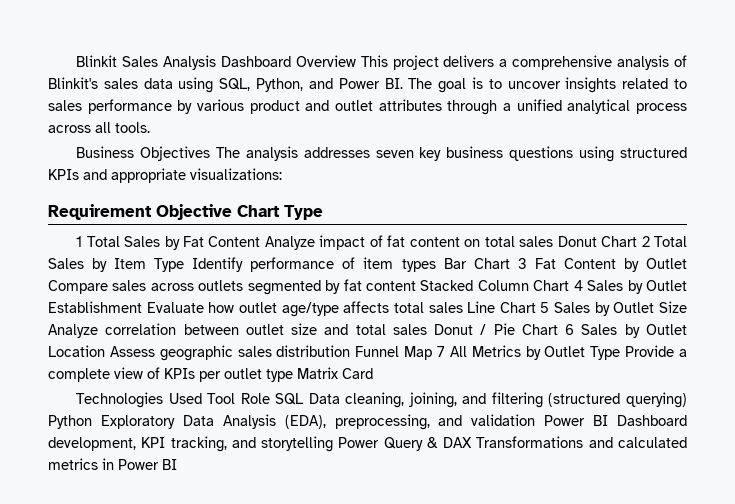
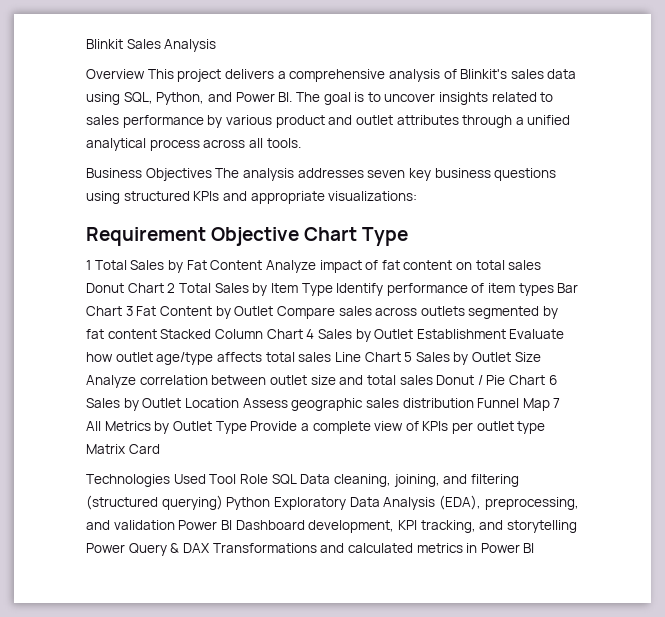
- Blinkit Sales Analysis Dashboard Overview This project delivers a comprehensive analysis of Blinkit's sales data using SQL, Python, and Power BI. The goal is to uncover insights related to sales performance by various product and outlet attributes through a unified analytical process across all tools.
+ Blinkit Sales Analysis
+ Overview This project delivers a comprehensive analysis of Blinkit's sales data using SQL, Python, and Power BI. The goal is to uncover insights related to sales performance by various product and outlet attributes through a unified analytical process across all tools.

